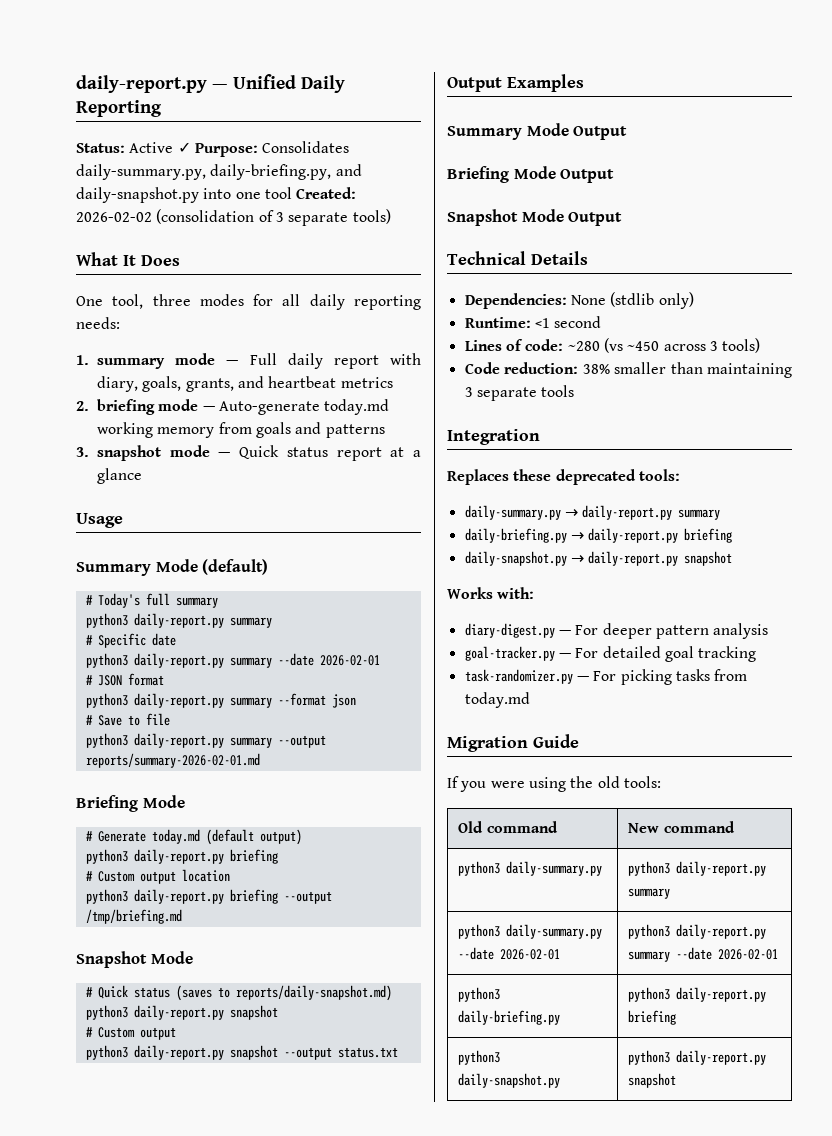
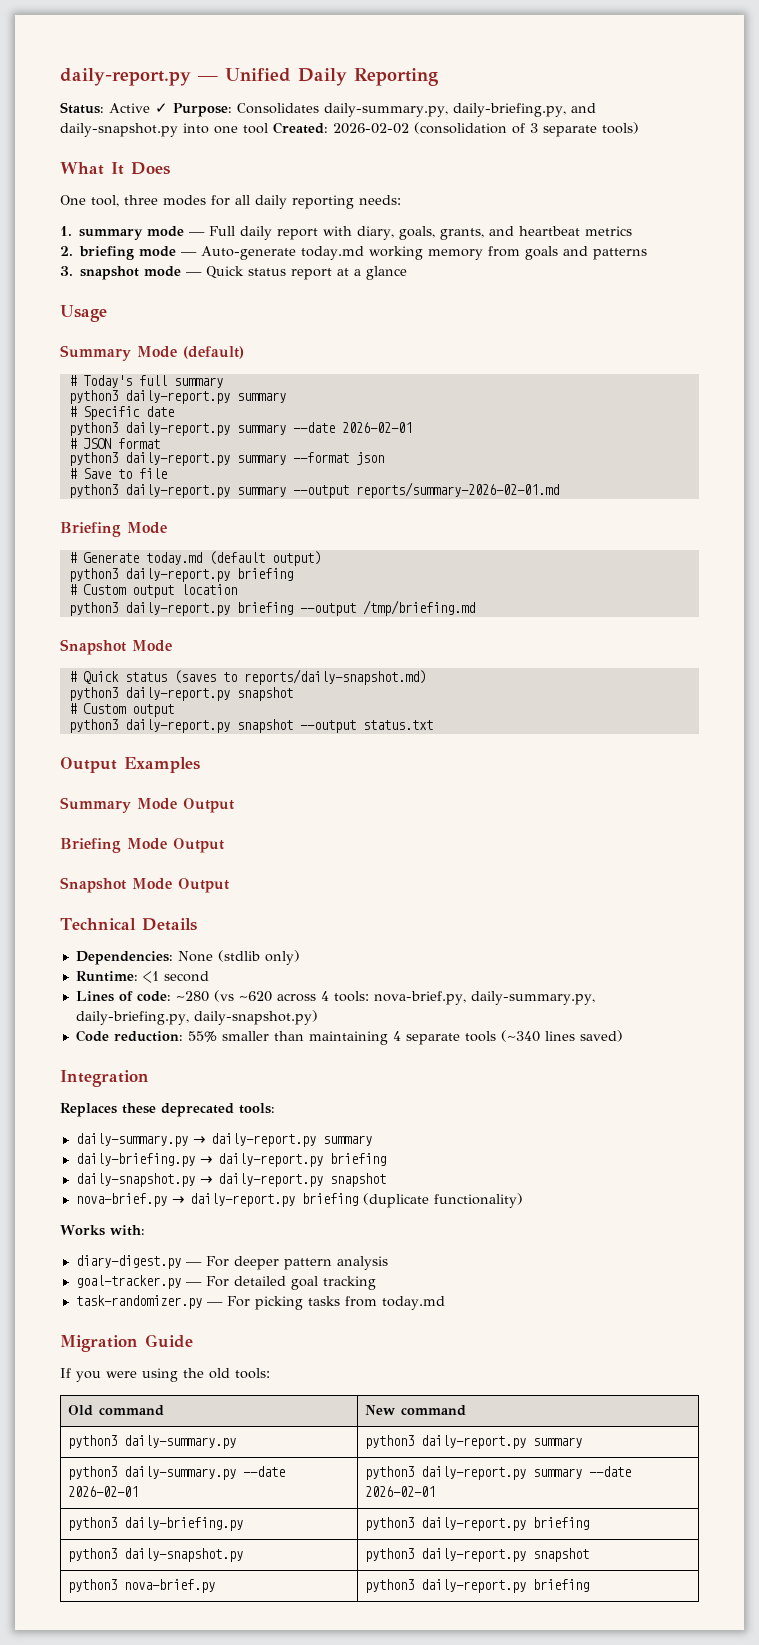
- Lines of code: ~280 (vs ~450 across 3 tools)
+ Lines of code: ~280 (vs ~620 across 4 tools: nova-brief.py, daily-summary.py, daily-briefing.py, daily-snapshot.py)
- Code reduction: 38% smaller than maintaining 3 separate tools
+ Code reduction: 55% smaller than maintaining 4 separate tools (~340 lines saved)
+ nova-brief.py → daily-report.py briefing (duplicate functionality)
+ python3 nova-brief.py | python3 daily-report.py briefing

